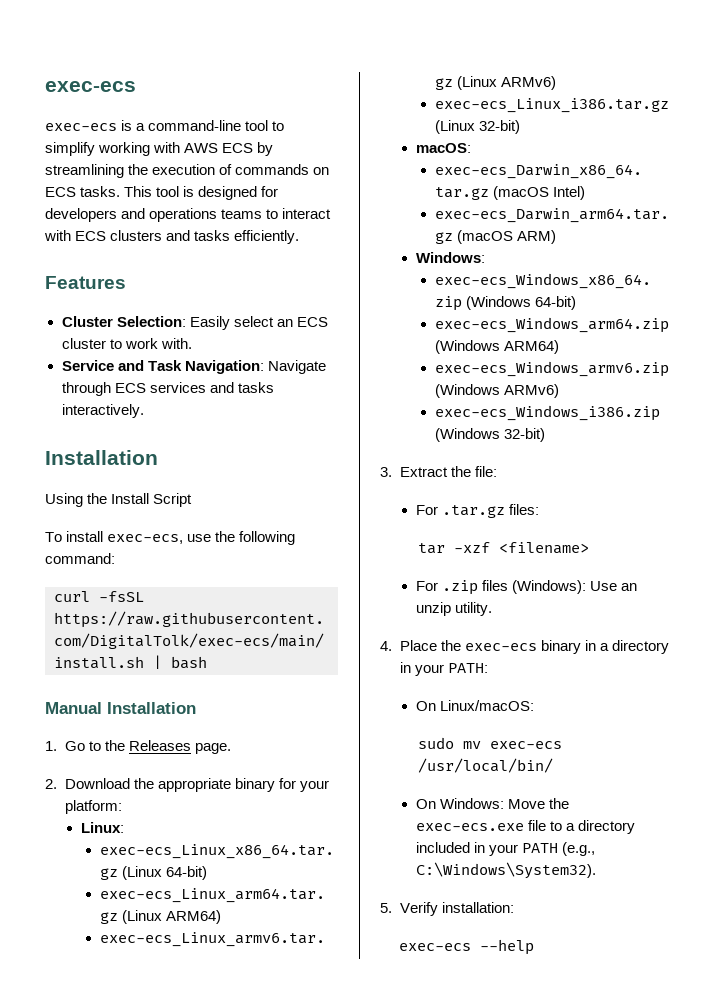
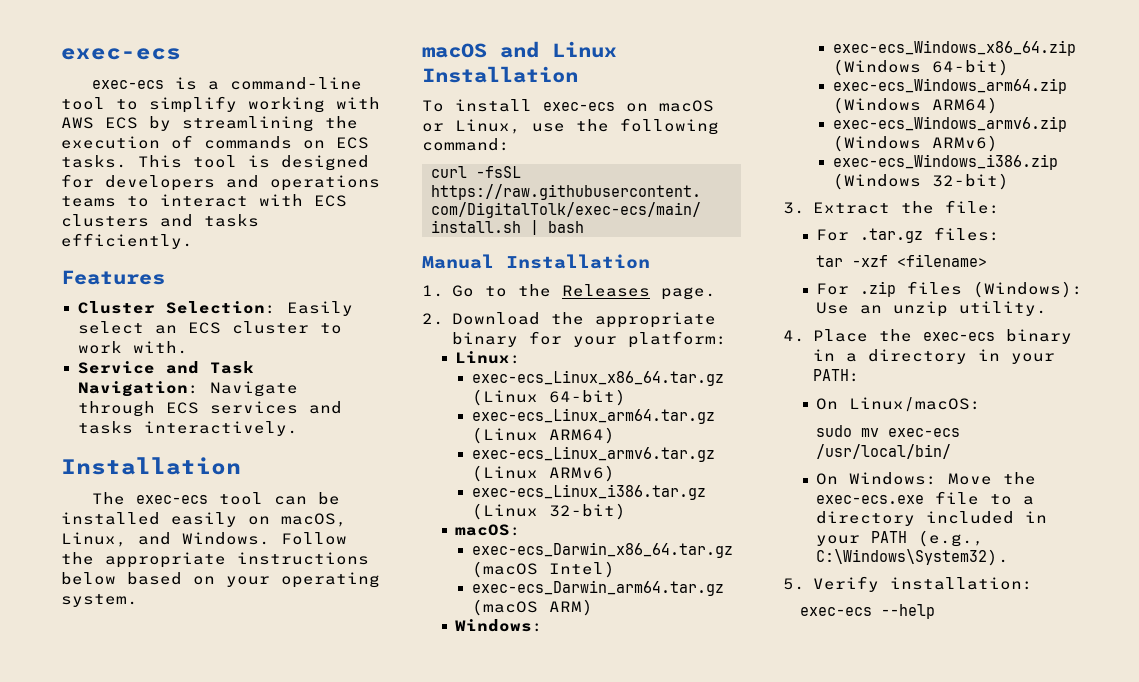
- Using the Install Script
- To install exec-ecs, use the following command:
+ The exec-ecs tool can be installed easily on macOS, Linux, and Windows. Follow the appropriate instructions below based on your operating system.
+ macOS and Linux Installation
+ To install exec-ecs on macOS or Linux, use the following command:

